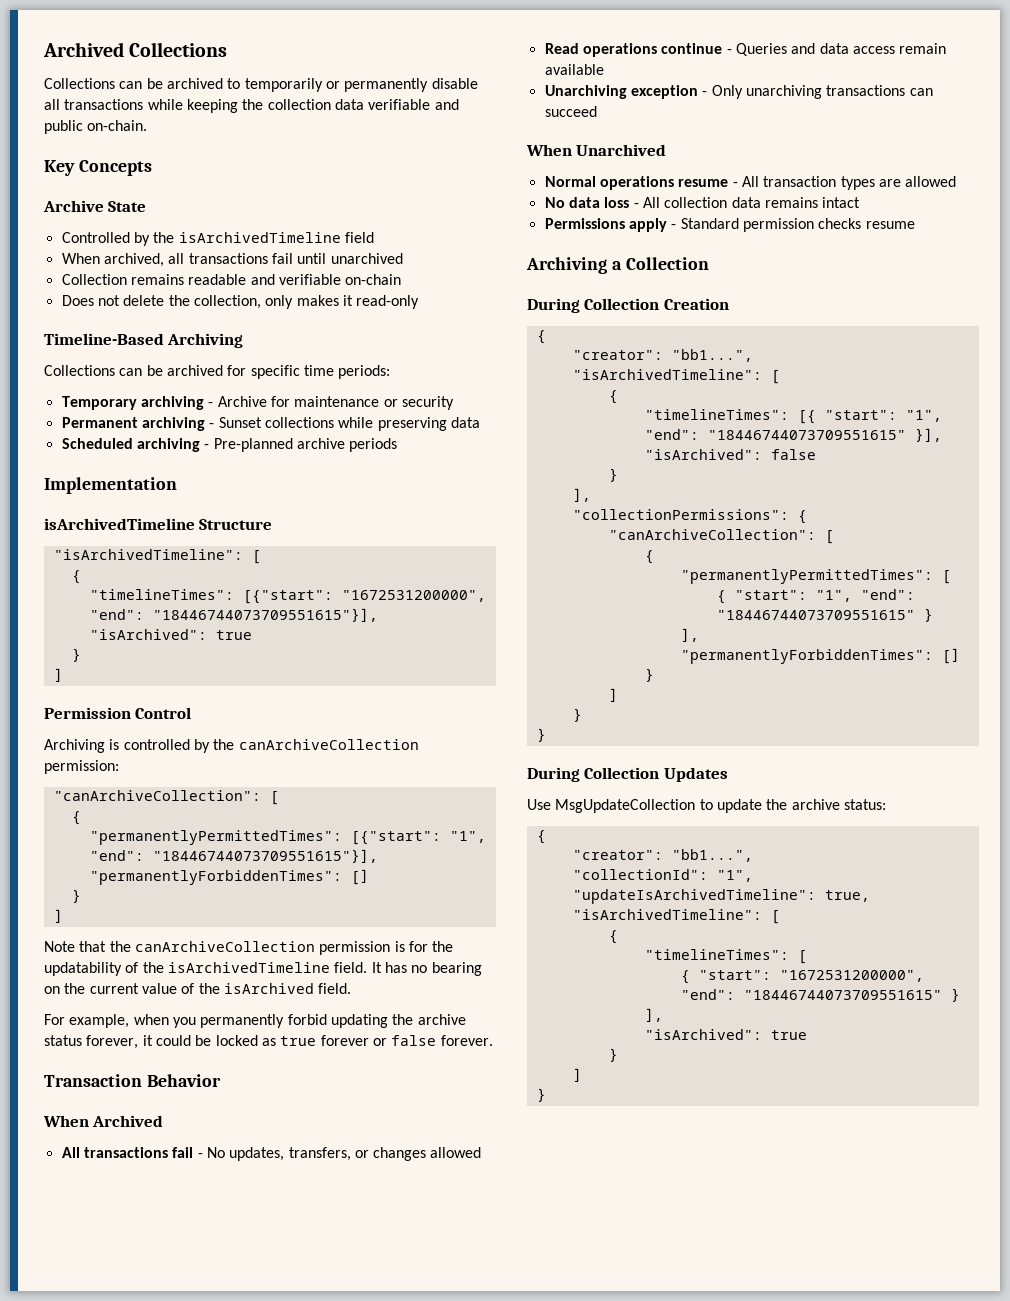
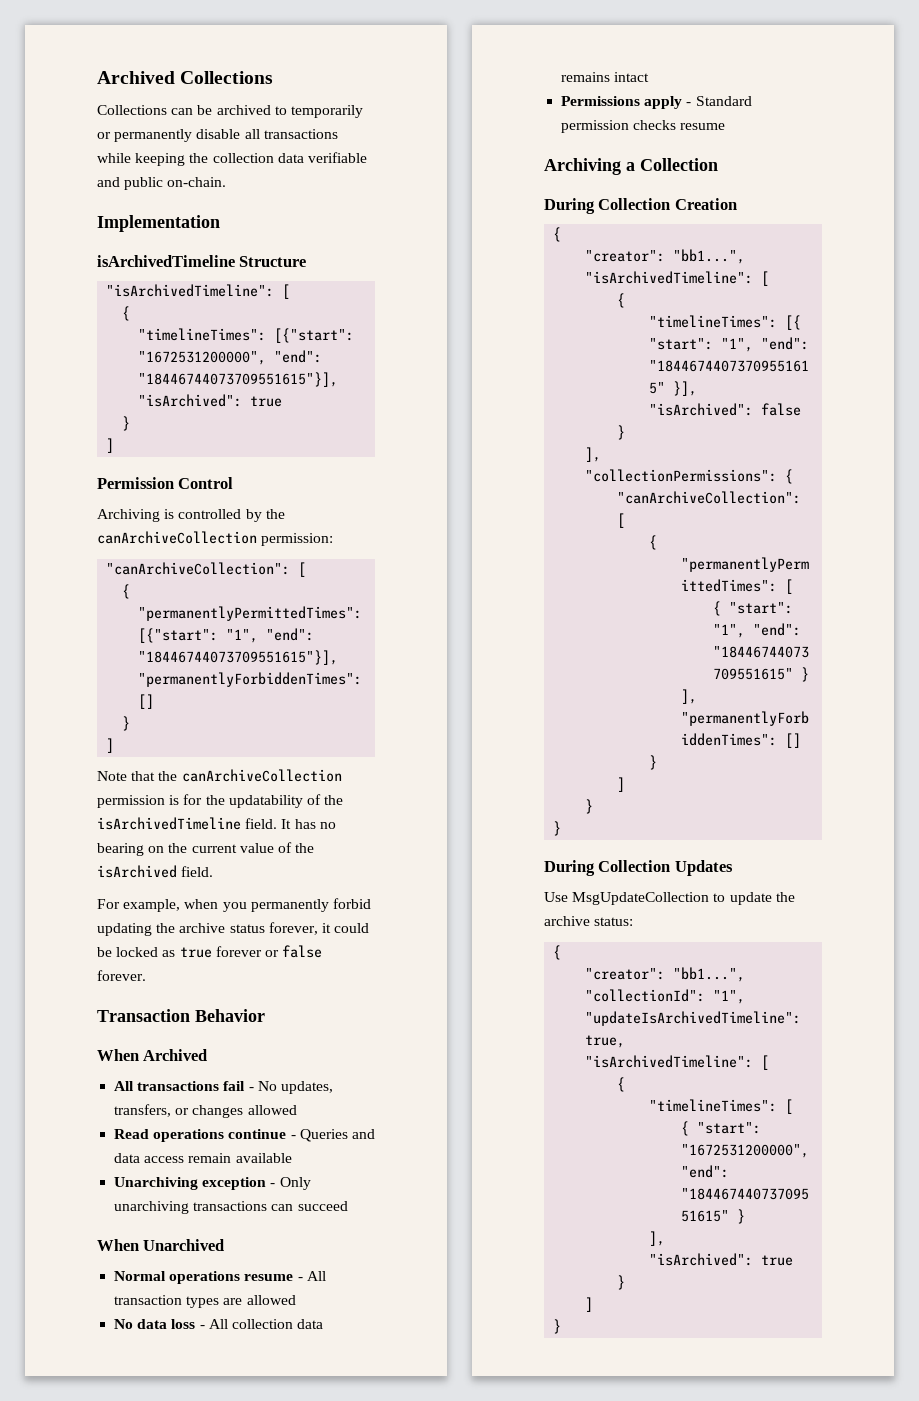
- Key Concepts
- Archive State
- Controlled by the isArchivedTimeline field
- When archived, all transactions fail until unarchived
- Collection remains readable and verifiable on-chain
- Does not delete the collection, only makes it read-only
- Timeline-Based Archiving
- Collections can be archived for specific time periods:
- Temporary archiving - Archive for maintenance or security
- Permanent archiving - Sunset collections while preserving data
- Scheduled archiving - Pre-planned archive periods

